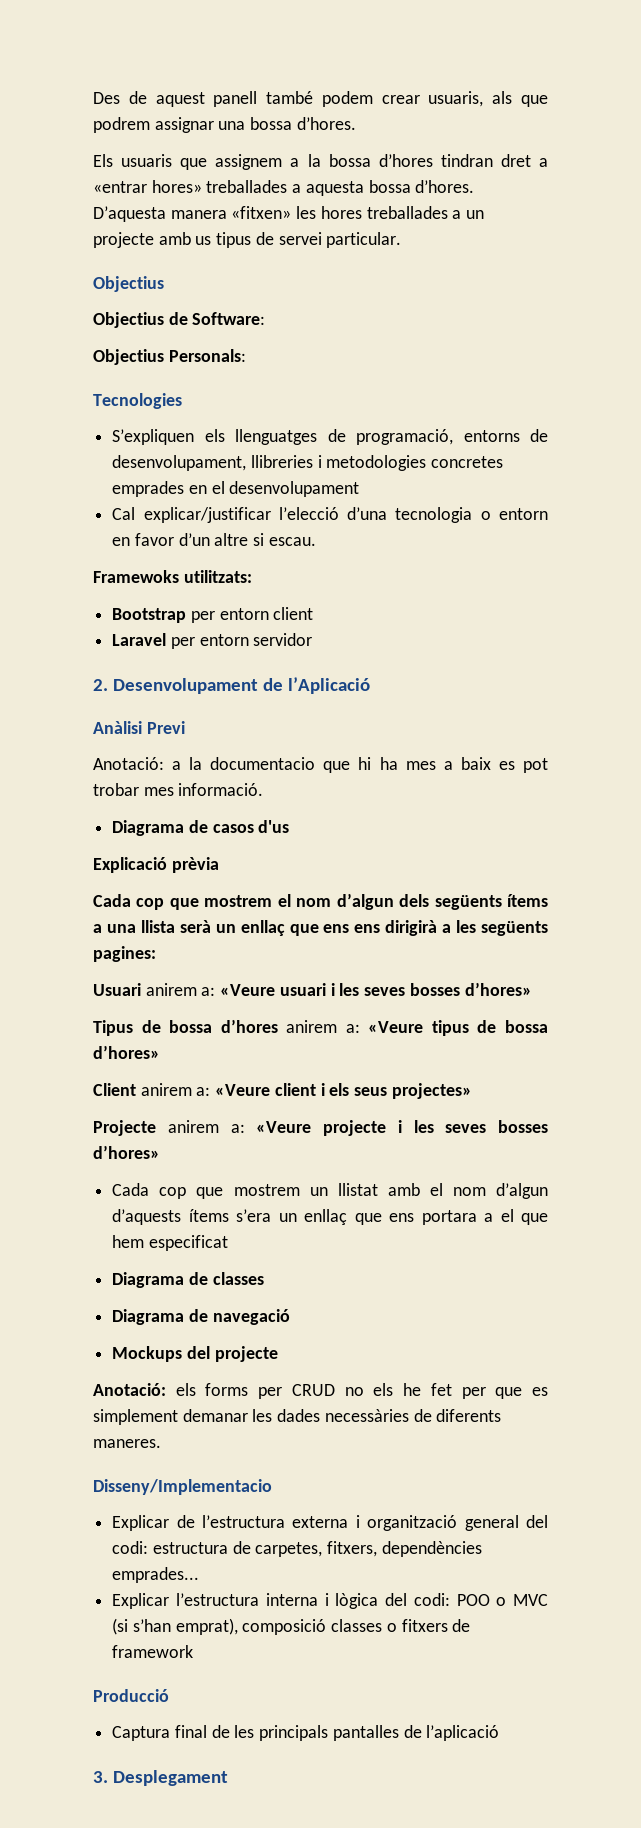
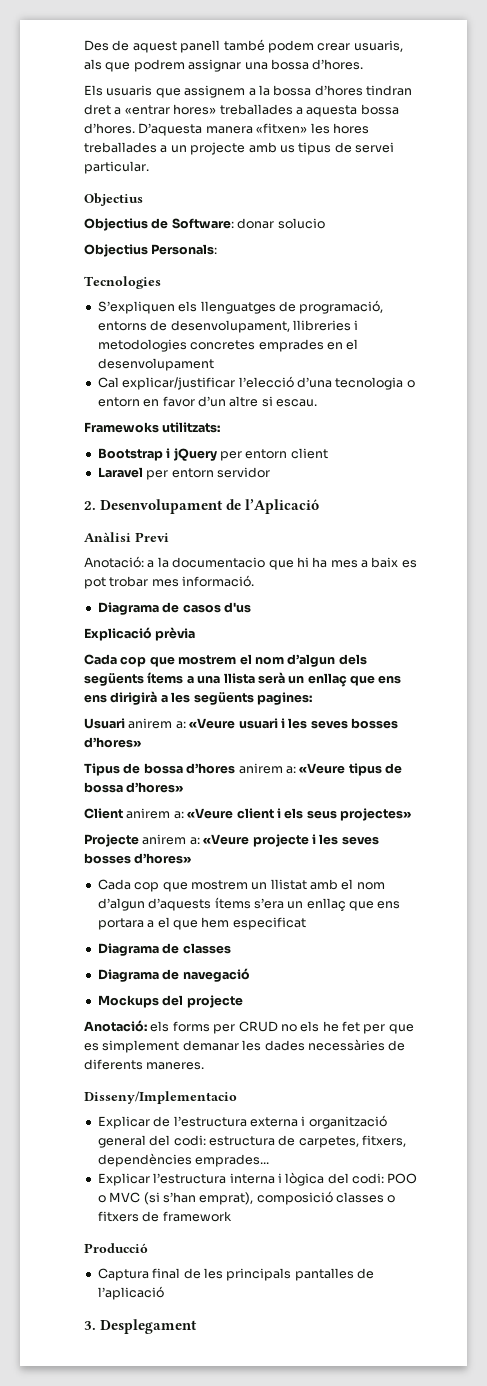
- Objectius de Software:
+ Objectius de Software: donar solucio
- Bootstrap per entorn client
+ Bootstrap i jQuery per entorn client

